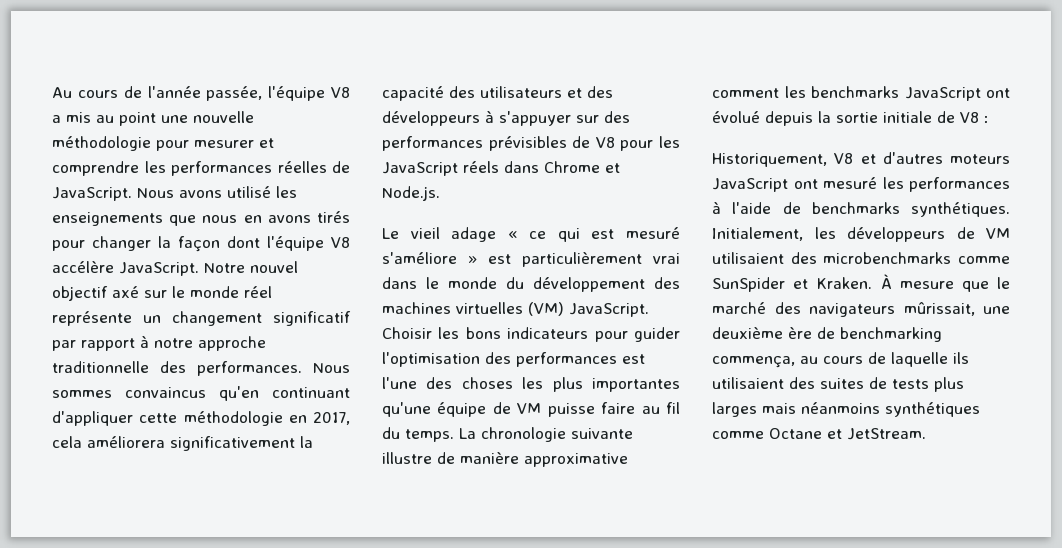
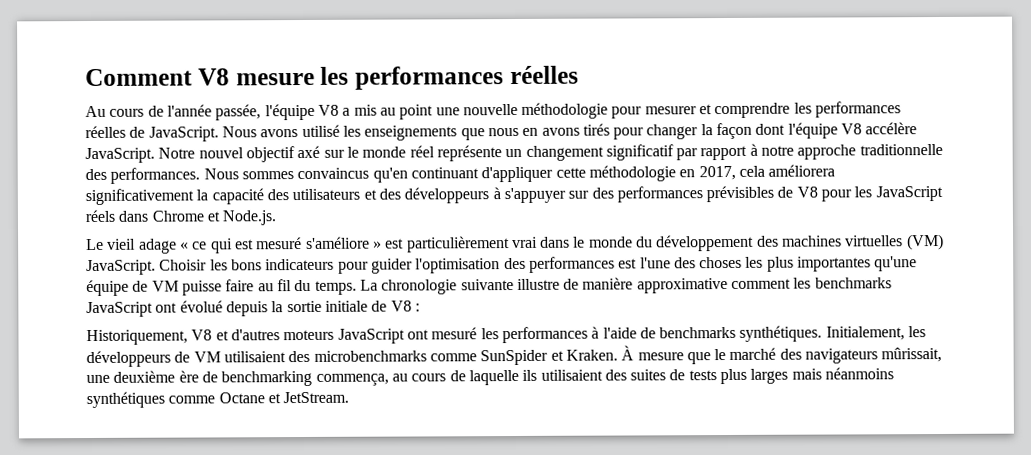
+ Comment V8 mesure les performances réelles

